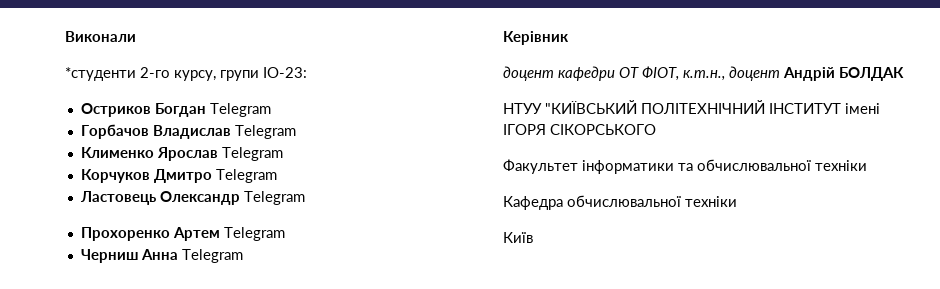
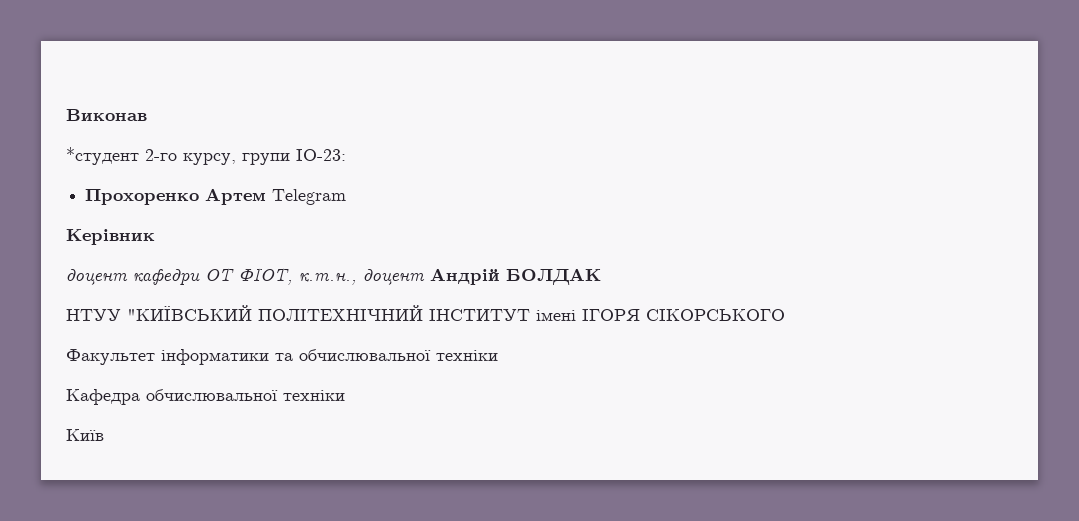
- Виконали
- *студенти 2-го курсу, групи ІО-23:
+ Виконав
+ *студент 2-го курсу, групи ІО-23:
- Остриков Богдан Telegram
- Горбачов Владислав Telegram
- Клименко Ярослав Telegram
- Корчуков Дмитро Telegram
- Ластовець Олександр Telegram
- Черниш Анна Telegram

